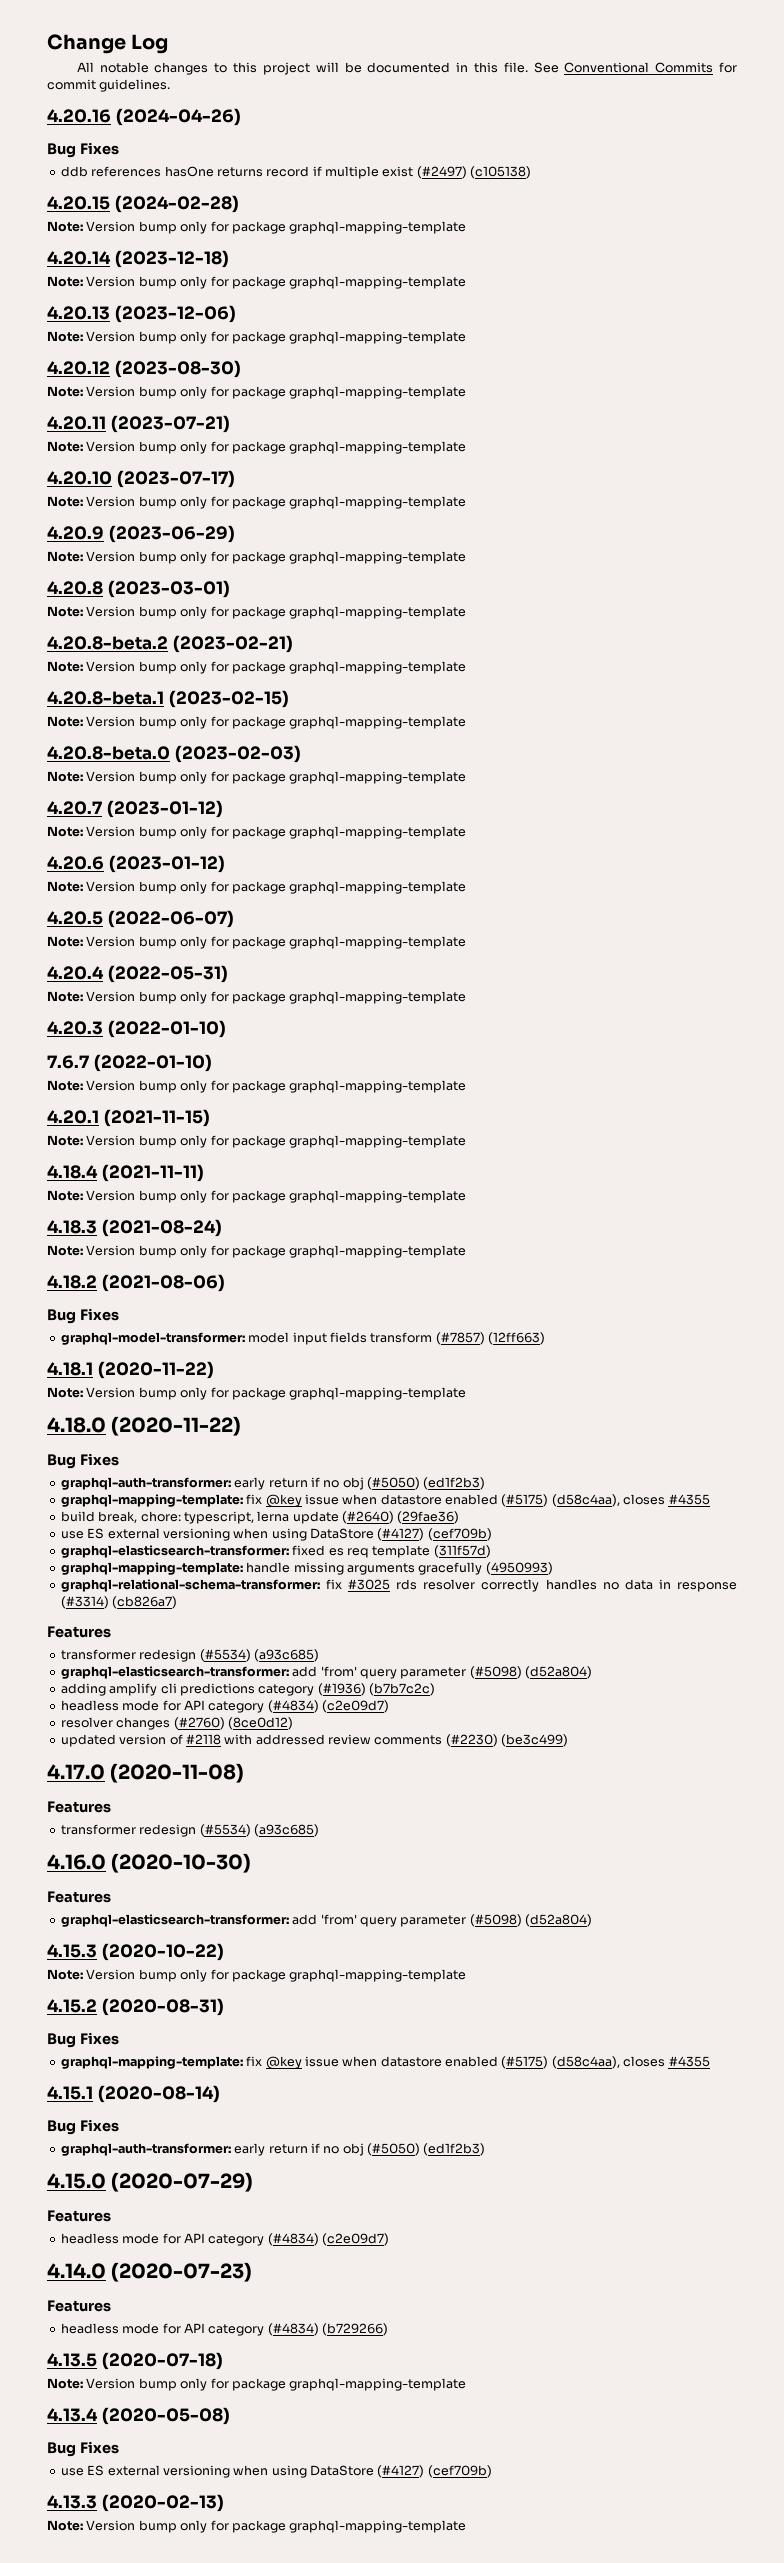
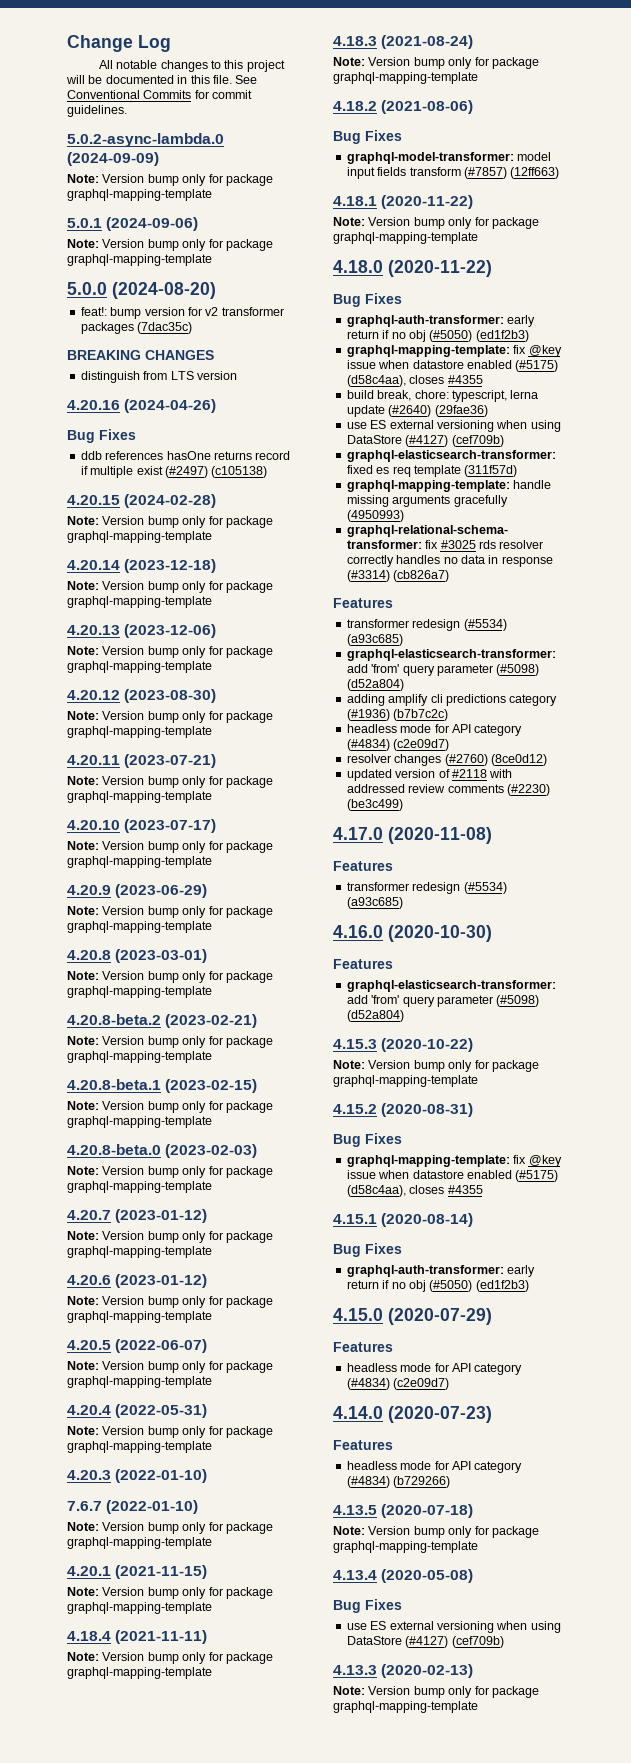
+ 5.0.2-async-lambda.0 (2024-09-09)
+ Note: Version bump only for package graphql-mapping-template
+ 5.0.1 (2024-09-06)
+ Note: Version bump only for package graphql-mapping-template
+ 5.0.0 (2024-08-20)
+ feat!: bump version for v2 transformer packages (7dac35c)
+ BREAKING CHANGES
+ distinguish from LTS version

